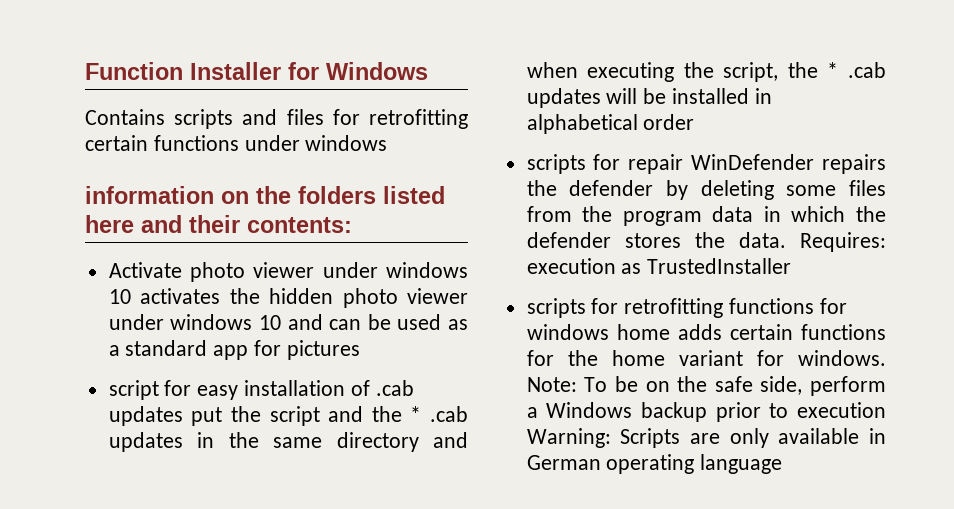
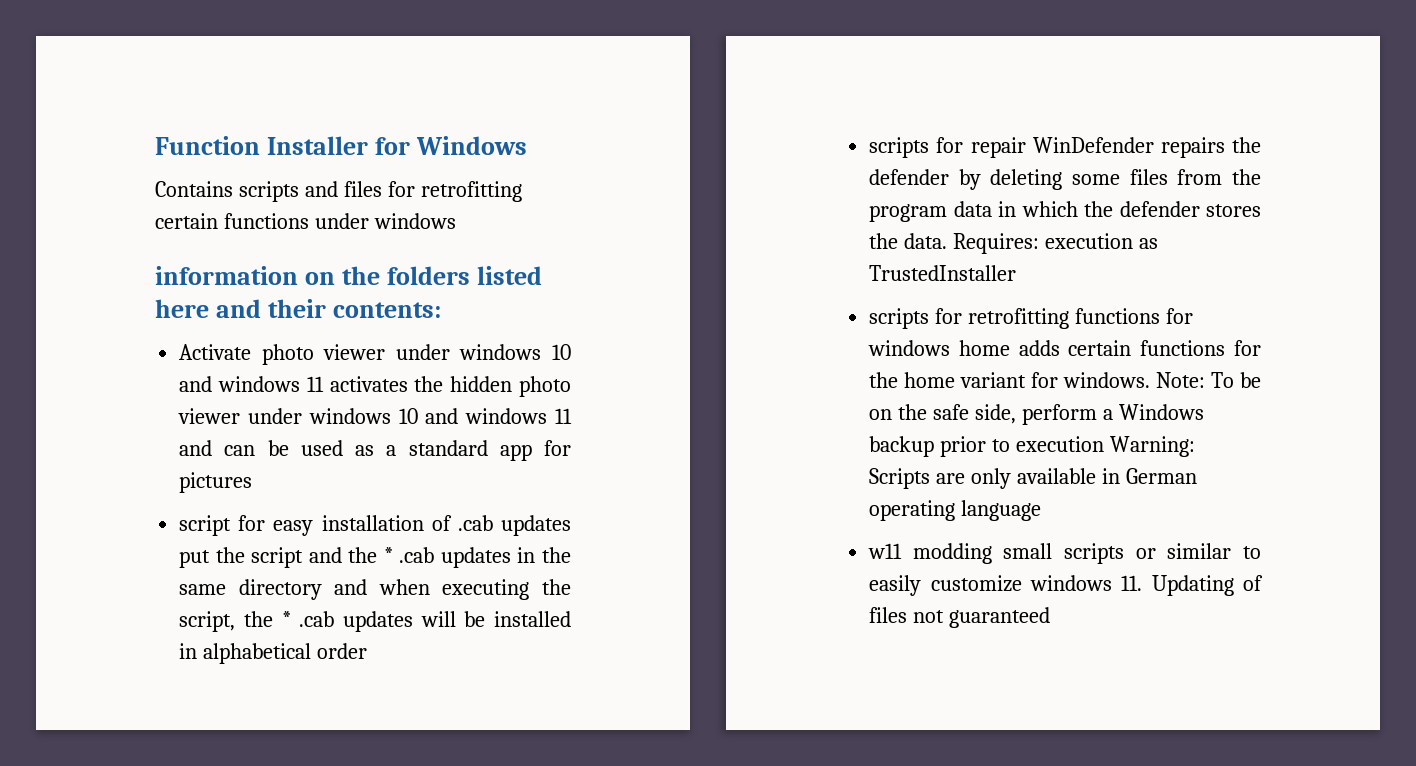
- Activate photo viewer under windows 10 activates the hidden photo viewer under windows 10 and can be used as a standard app for pictures
+ Activate photo viewer under windows 10 and windows 11 activates the hidden photo viewer under windows 10 and windows 11 and can be used as a standard app for pictures
+ w11 modding small scripts or similar to easily customize windows 11. Updating of files not guaranteed

